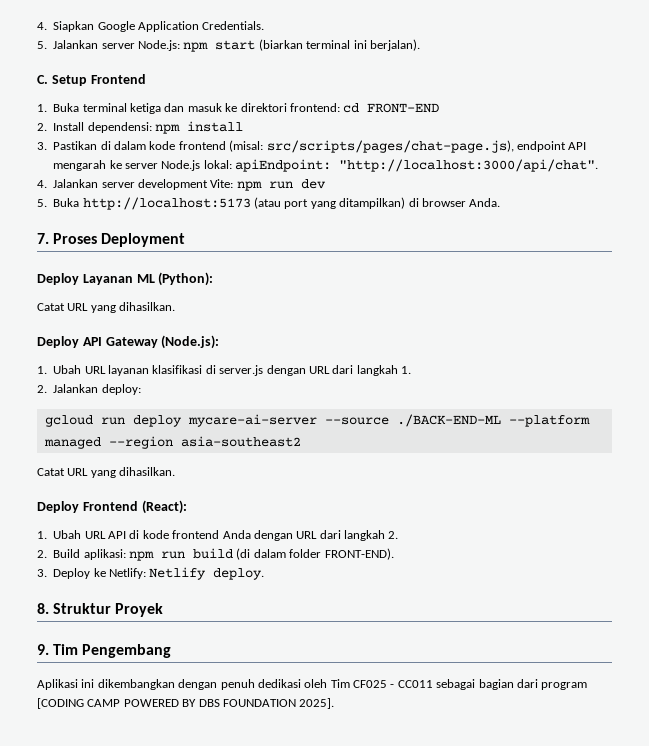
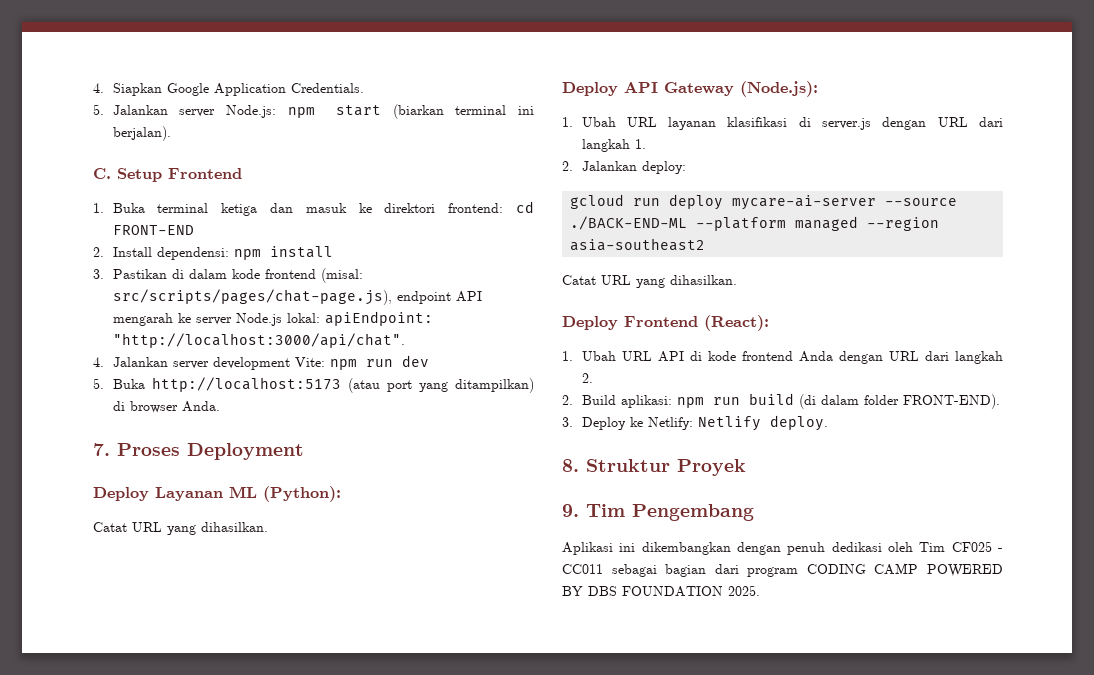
- Aplikasi ini dikembangkan dengan penuh dedikasi oleh Tim CF025 - CC011 sebagai bagian dari program [CODING CAMP POWERED BY DBS FOUNDATION 2025].
+ Aplikasi ini dikembangkan dengan penuh dedikasi oleh Tim CF025 - CC011 sebagai bagian dari program CODING CAMP POWERED BY DBS FOUNDATION 2025.

